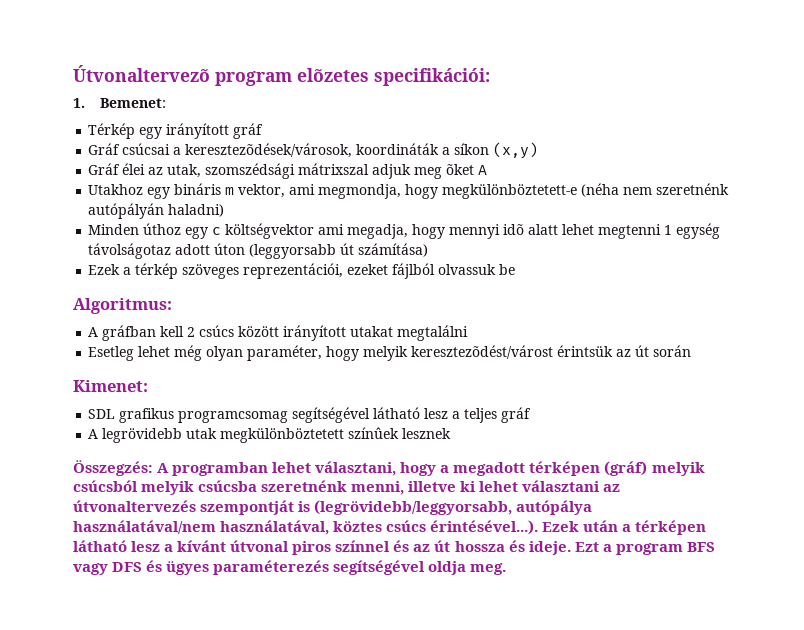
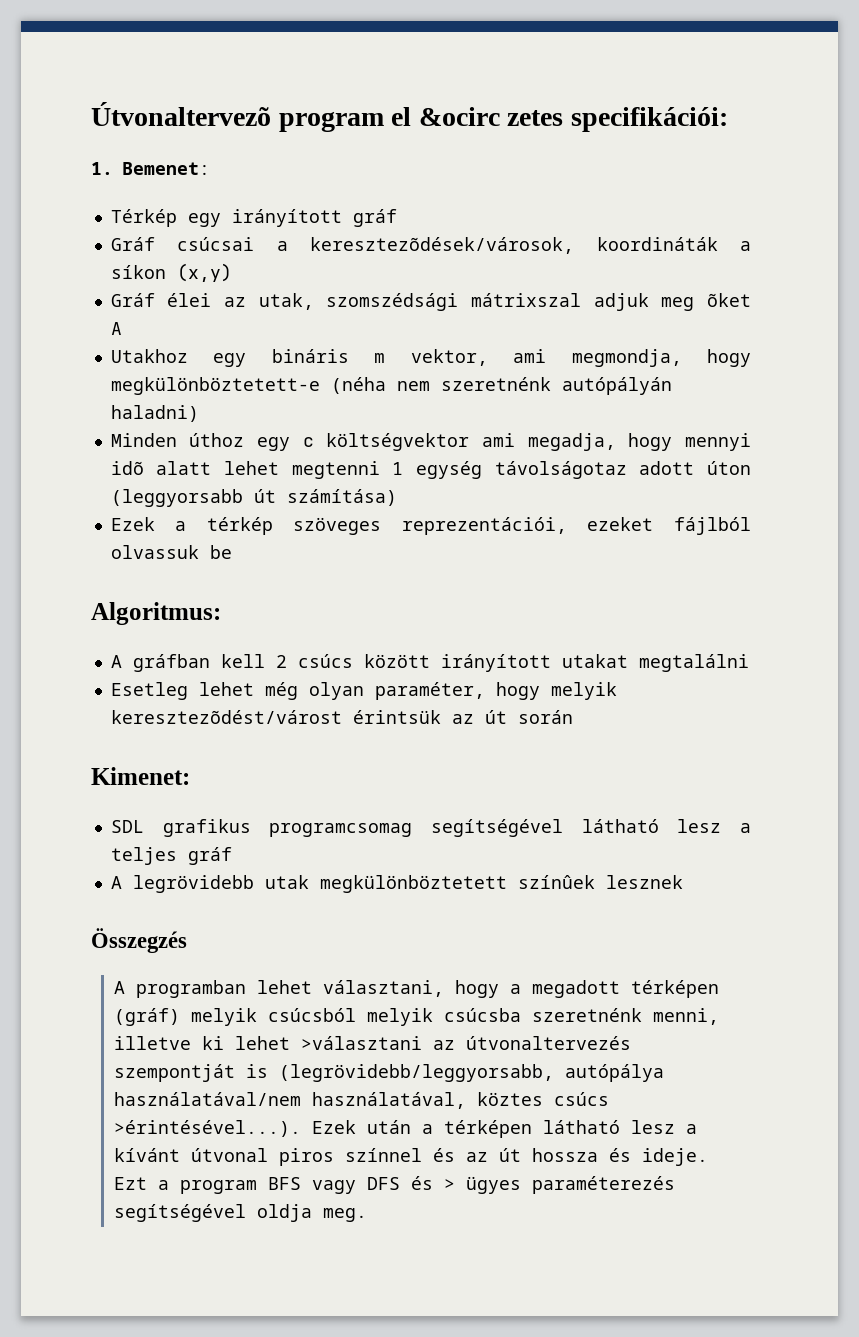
- Útvonaltervezõ program elõzetes specifikációi:
+ Útvonaltervezõ program el &ocirc zetes specifikációi:
- Összegzés: A programban lehet választani, hogy a megadott térképen (gráf) melyik csúcsból melyik csúcsba szeretnénk menni, illetve ki lehet választani az útvonaltervezés szempontját is (legrövidebb/leggyorsabb, autópálya használatával/nem használatával, köztes csúcs érintésével...). Ezek után a térképen látható lesz a kívánt útvonal piros színnel és az út hossza és ideje.
+ Összegzés
+ A programban lehet választani, hogy a megadott térképen (gráf) melyik csúcsból melyik csúcsba szeretnénk menni, illetve ki lehet >választani az útvonaltervezés szempontját is (legrövidebb/leggyorsabb, autópálya használatával/nem használatával, köztes csúcs >érintésével...). Ezek után a térképen látható lesz a kívánt útvonal piros színnel és az út hossza és ideje.
- Ezt a program BFS vagy DFS és ügyes paraméterezés segítségével oldja meg.
+ Ezt a program BFS vagy DFS és > ügyes paraméterezés segítségével oldja meg.

